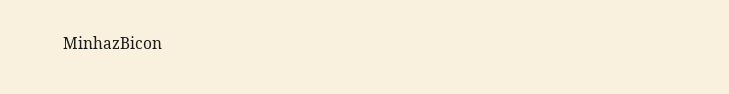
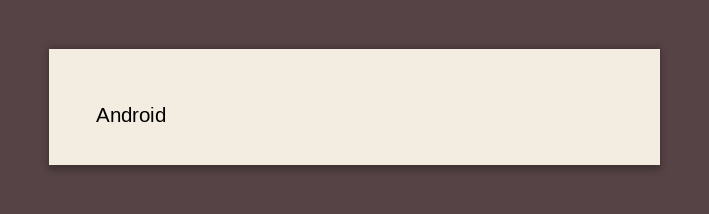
- MinhazBicon
+ Android

